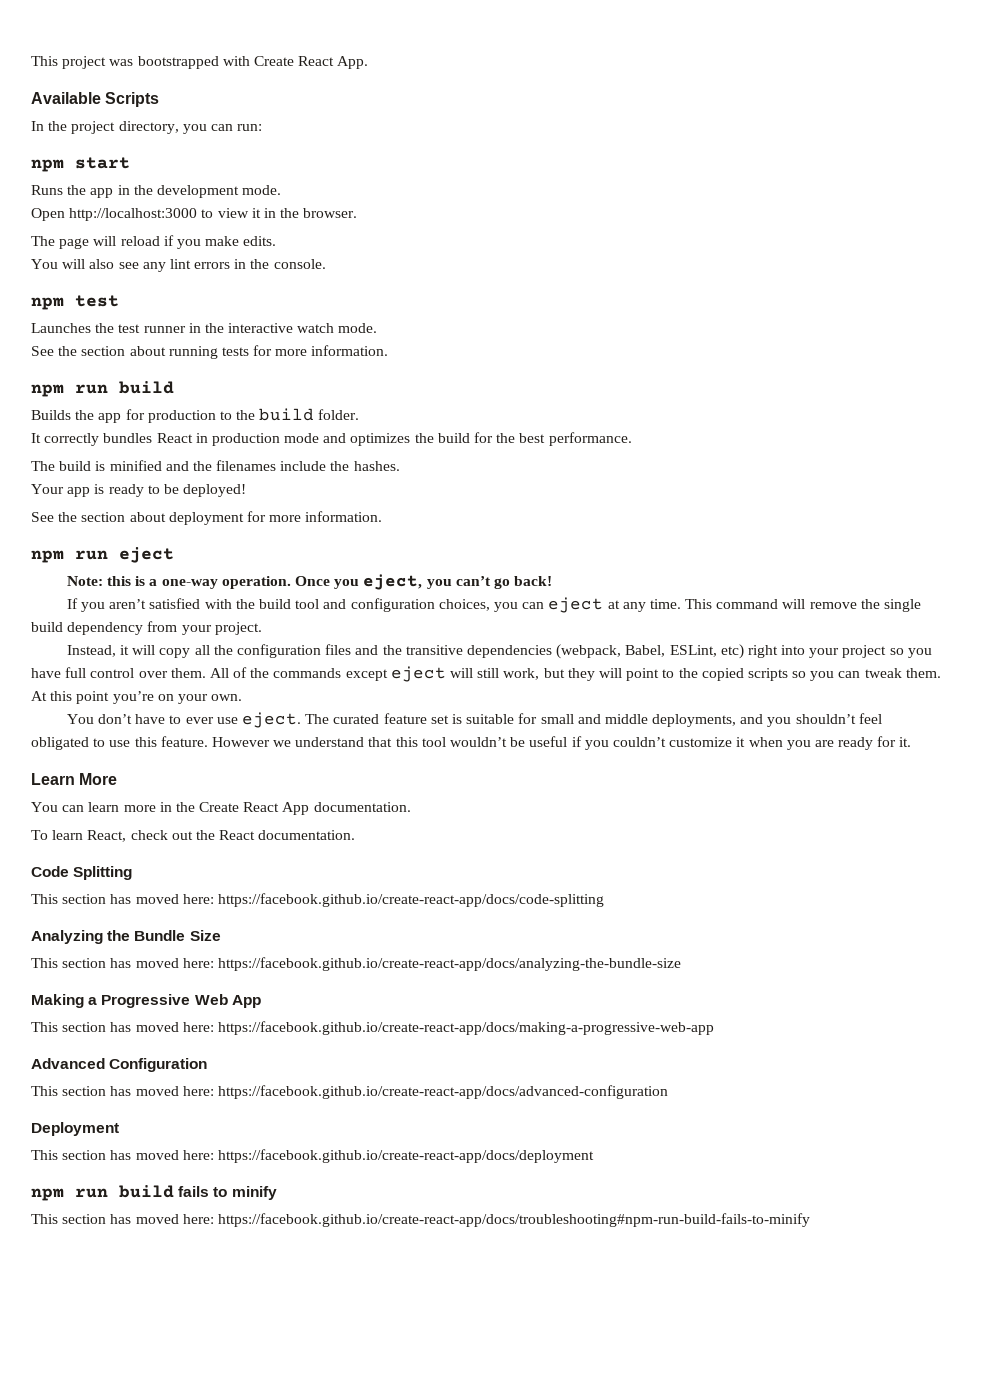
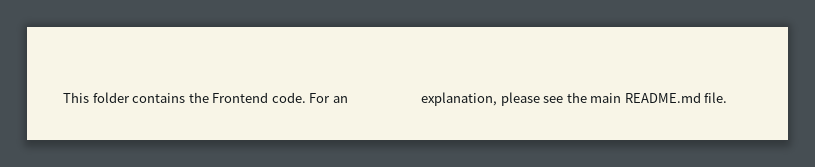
- This project was bootstrapped with Create React App.
- Available Scripts
- In the project directory, you can run:
- npm start
- Runs the app in the development mode.
- Open http://localhost:3000 to view it in the browser.
- The page will reload if you make edits.
- You will also see any lint errors in the console.
- npm test
- Launches the test runner in the interactive watch mode.
- See the section about running tests for more information.
- npm run build
- Builds the app for production to the build folder.
- It correctly bundles React in production mode and optimizes the build for the best performance.
- The build is minified and the filenames include the hashes.
- Your app is ready to be deployed!
- See the section about deployment for more information.
- npm run eject
- Note: this is a one-way operation. Once you eject, you can’t go back!
- If you aren’t satisfied with the build tool and configuration choices, you can eject at any time. This command will remove the single build dependency from your project.
- Instead, it will copy all the configuration files and the transitive dependencies (webpack, Babel, ESLint, etc) right into your project so you have full control over them. All of the commands except eject will still work, but they will point to the copied scripts so you can tweak them. At this point you’re on your own.
- You don’t have to ever use eject. The curated feature set is suitable for small and middle deployments, and you shouldn’t feel obligated to use this feature. However we understand that this tool wouldn’t be useful if you couldn’t customize it when you are ready for it.
- Learn More
- You can learn more in the Create React App documentation.
- To learn React, check out the React documentation.
- Code Splitting
- This section has moved here: https://facebook.github.io/create-react-app/docs/code-splitting
- Analyzing the Bundle Size
- This section has moved here: https://facebook.github.io/create-react-app/docs/analyzing-the-bundle-size
- Making a Progressive Web App
- This section has moved here: https://facebook.github.io/create-react-app/docs/making-a-progressive-web-app
- Advanced Configuration
- This section has moved here: https://facebook.github.io/create-react-app/docs/advanced-configuration
- Deployment
- This section has moved here: https://facebook.github.io/create-react-app/docs/deployment
- npm run build fails to minify
- This section has moved here: https://facebook.github.io/create-react-app/docs/troubleshooting#npm-run-build-fails-to-minify
+ This folder contains the Frontend code. For an explanation, please see the main README.md file.

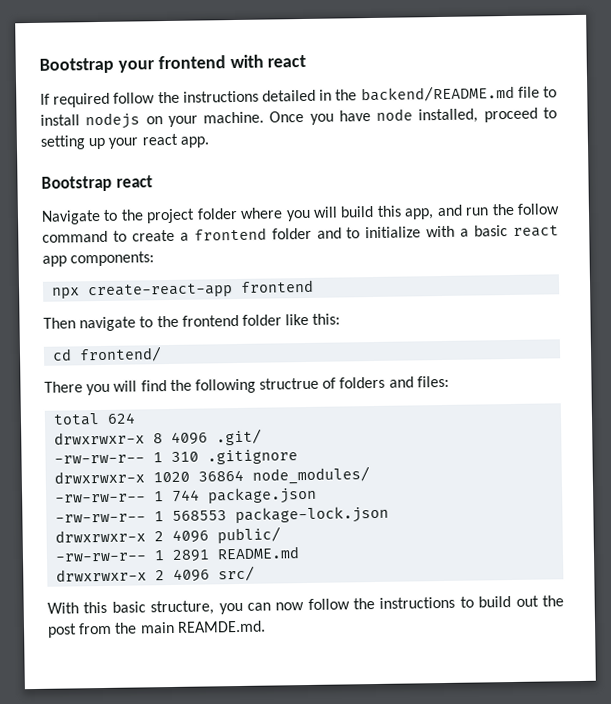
- This folder contains the Frontend code. For an explanation, please see the main README.md file.
+ Bootstrap your frontend with react
+ If required follow the instructions detailed in the backend/README.md file to install nodejs on your machine. Once you have node installed, proceed to setting up your react app.
+ Bootstrap react
+ Navigate to the project folder where you will build this app, and run the follow command to create a frontend folder and to initialize with a basic react app components:
+ npx create-react-app frontend
+ Then navigate to the frontend folder like this:
+ cd frontend/
+ There you will find the following structrue of folders and files:
+ total 624
+ drwxrwxr-x 8 4096 .git/
+ -rw-rw-r-- 1 310 .gitignore
+ drwxrwxr-x 1020 36864 node_modules/
+ -rw-rw-r-- 1 744 package.json
+ -rw-rw-r-- 1 568553 package-lock.json
+ drwxrwxr-x 2 4096 public/
+ -rw-rw-r-- 1 2891 README.md
+ drwxrwxr-x 2 4096 src/
+ With this basic structure, you can now follow the instructions to build out the post from the main REAMDE.md.

